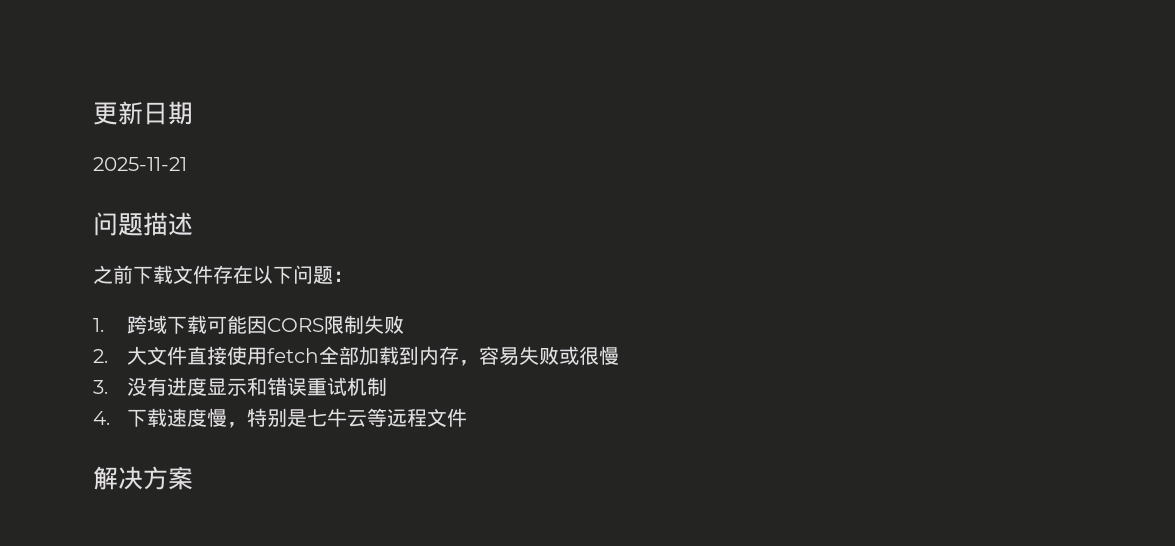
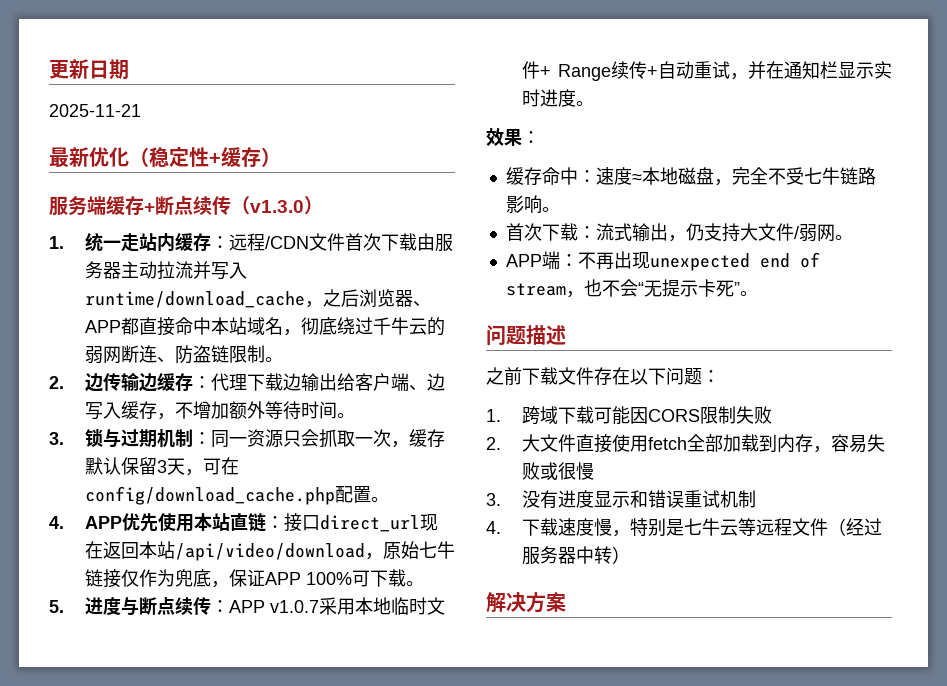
+ 最新优化（稳定性+缓存）
+ 服务端缓存+断点续传（v1.3.0）
+ 1.统一走站内缓存：远程/CDN文件首次下载由服务器主动拉流并写入runtime/download_cache，之后浏览器、APP都直接命中本站域名，彻底绕过千牛云的弱网断连、防盗链限制。
+ 2.边传输边缓存：代理下载边输出给客户端、边写入缓存，不增加额外等待时间。
+ 3.锁与过期机制：同一资源只会抓取一次，缓存默认保留3天，可在config/download_cache.php配置。
+ 4. APP优先使用本站直链：接口direct_url现在返回本站/api/video/download，原始七牛链接仅作为兜底，保证APP 100%可下载。
+ 5.进度与断点续传：APP v1.0.7采用本地临时文件+ Range续传+自动重试，并在通知栏显示实时进度。
+ 效果：
+ 缓存命中：速度≈本地磁盘，完全不受七牛链路影响。
+ 首次下载：流式输出，仍支持大文件/弱网。
+ APP端：不再出现unexpected end of stream，也不会“无提示卡死”。
- 4.下载速度慢，特别是七牛云等远程文件
+ 4.下载速度慢，特别是七牛云等远程文件（经过服务器中转）

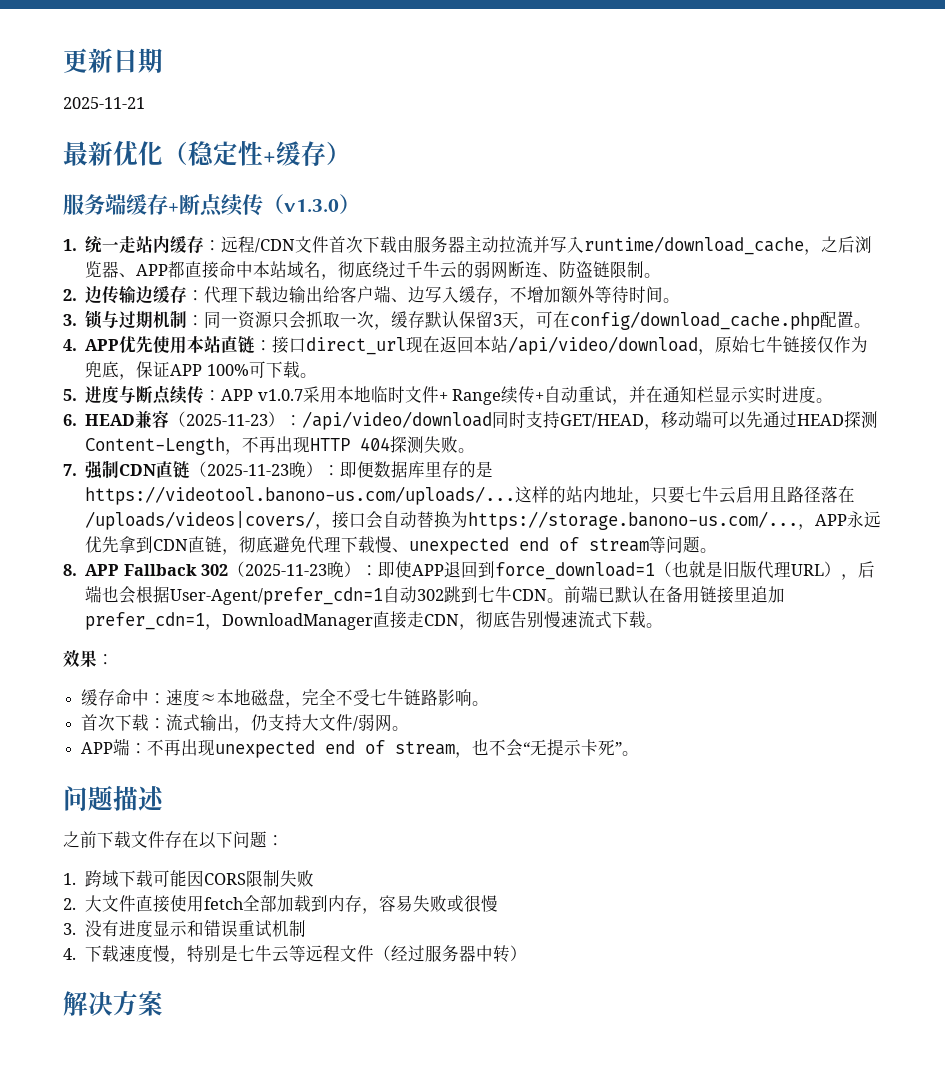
+ 6. HEAD兼容（2025-11-23）：/api/video/download同时支持GET/HEAD，移动端可以先通过HEAD探测Content-Length，不再出现HTTP 404探测失败。
+ 7.强制CDN直链（2025-11-23晚）：即便数据库里存的是https://videotool.banono-us.com/uploads/...这样的站内地址，只要七牛云启用且路径落在/uploads/videos|covers/，接口会自动替换为https://storage.banono-us.com/...，APP永远优先拿到CDN直链，彻底避免代理下载慢、unexpected end of stream等问题。
+ 8. APP Fallback 302（2025-11-23晚）：即使APP退回到force_download=1（也就是旧版代理URL），后端也会根据User-Agent/prefer_cdn=1自动302跳到七牛CDN。前端已默认在备用链接里追加prefer_cdn=1，DownloadManager直接走CDN，彻底告别慢速流式下载。

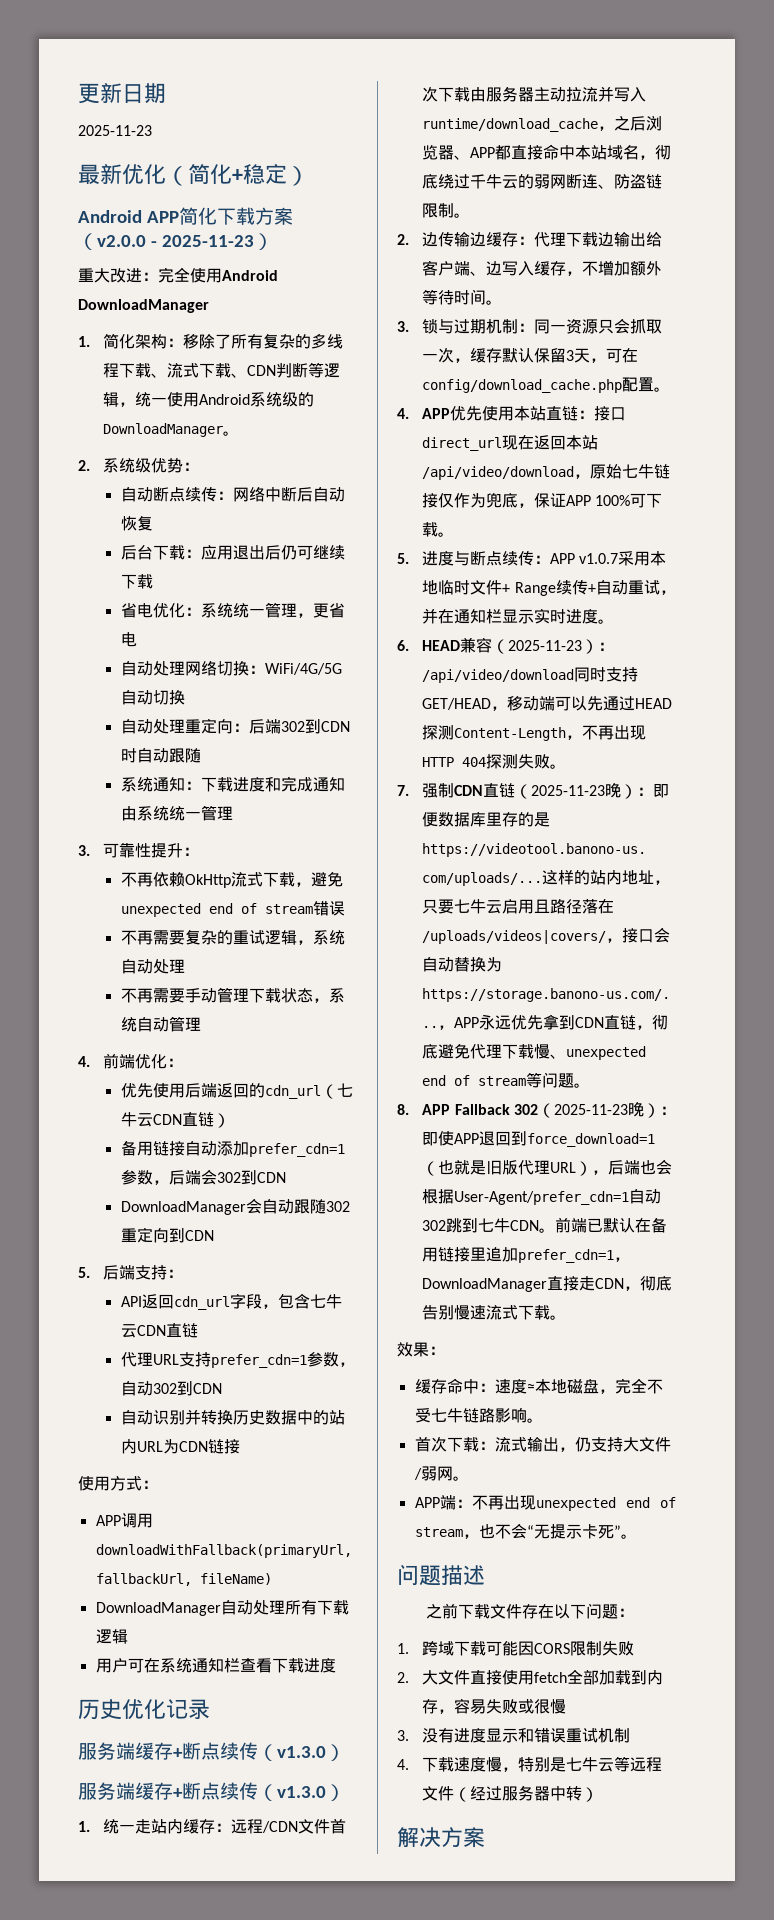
  更新日期
- 2025-11-21
+ 2025-11-23
- 最新优化（稳定性+缓存）
+ 最新优化（简化+稳定）
+ Android APP简化下载方案（v2.0.0 - 2025-11-23）
+ 重大改进：完全使用Android DownloadManager
+ 1.简化架构：移除了所有复杂的多线程下载、流式下载、CDN判断等逻辑，统一使用Android系统级的DownloadManager。
+ 2.系统级优势：
+ 自动断点续传：网络中断后自动恢复
+ 后台下载：应用退出后仍可继续下载
+ 省电优化：系统统一管理，更省电
+ 自动处理网络切换：WiFi/4G/5G自动切换
+ 自动处理重定向：后端302到CDN时自动跟随
+ 系统通知：下载进度和完成通知由系统统一管理
+ 3.可靠性提升：
+ 不再依赖OkHttp流式下载，避免unexpected end of stream错误
+ 不再需要复杂的重试逻辑，系统自动处理
+ 不再需要手动管理下载状态，系统自动管理
+ 4.前端优化：
+ 优先使用后端返回的cdn_url（七牛云CDN直链）
+ 备用链接自动添加prefer_cdn=1参数，后端会302到CDN
+ DownloadManager会自动跟随302重定向到CDN
+ 5.后端支持：
+ API返回cdn_url字段，包含七牛云CDN直链
+ 代理URL支持prefer_cdn=1参数，自动302到CDN
+ 自动识别并转换历史数据中的站内URL为CDN链接
+ 使用方式：
+ APP调用downloadWithFallback(primaryUrl, fallbackUrl, fileName)
+ DownloadManager自动处理所有下载逻辑
+ 用户可在系统通知栏查看下载进度
+ 历史优化记录
+ 服务端缓存+断点续传（v1.3.0）

